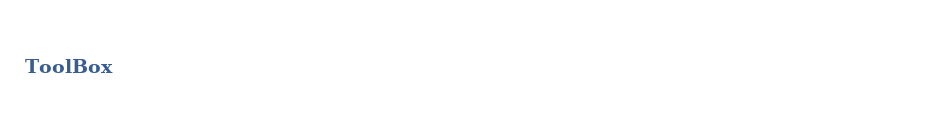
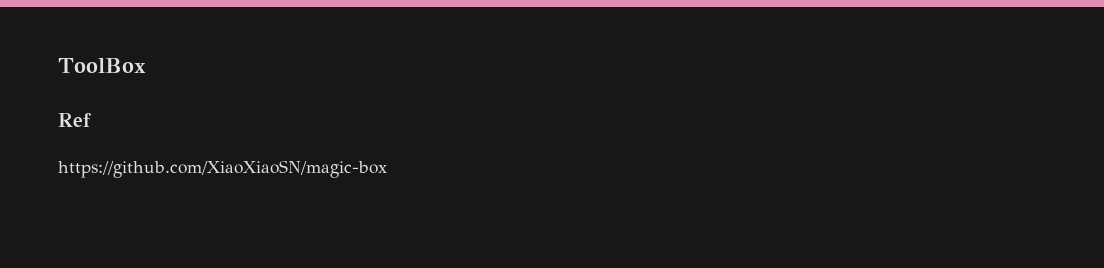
+ Ref
+ https://github.com/XiaoXiaoSN/magic-box

